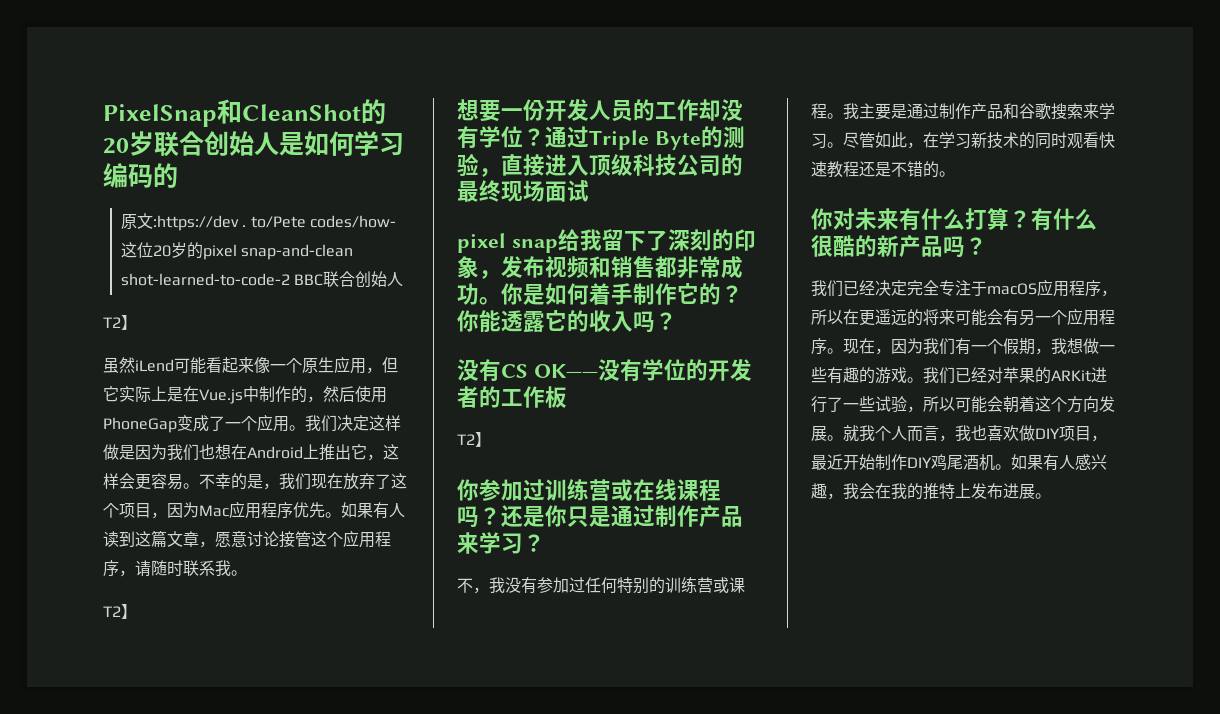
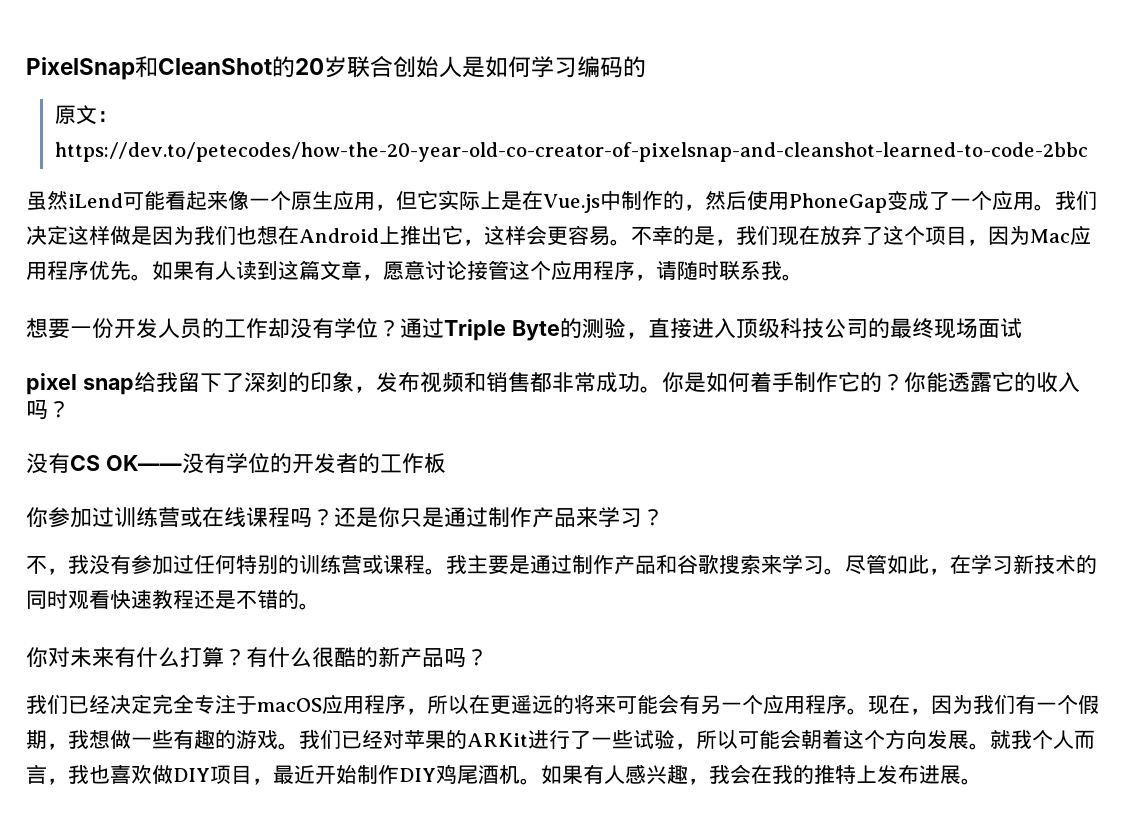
- 原文:https://dev . to/Pete codes/how-这位20岁的pixel snap-and-clean shot-learned-to-code-2 BBC联合创始人
- T2】
+ 原文：https://dev.to/petecodes/how-the-20-year-old-co-creator-of-pixelsnap-and-cleanshot-learned-to-code-2bbc
  如果有人读到这篇文章，愿意讨论接管这个应用程序，请随时联系我。
- T2】
  没有CS OK——没有学位的开发者的工作板
- T2】

